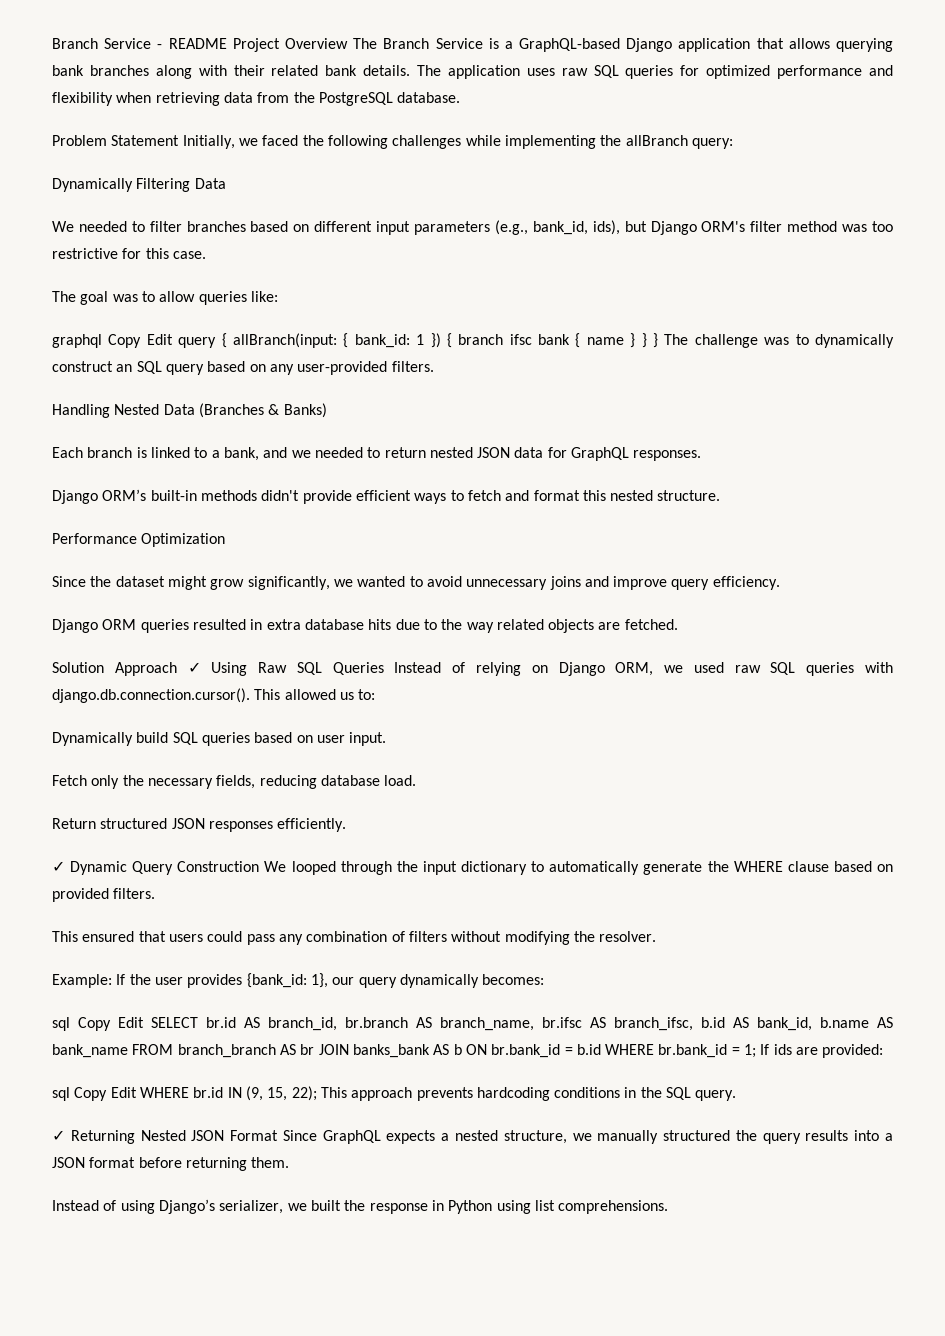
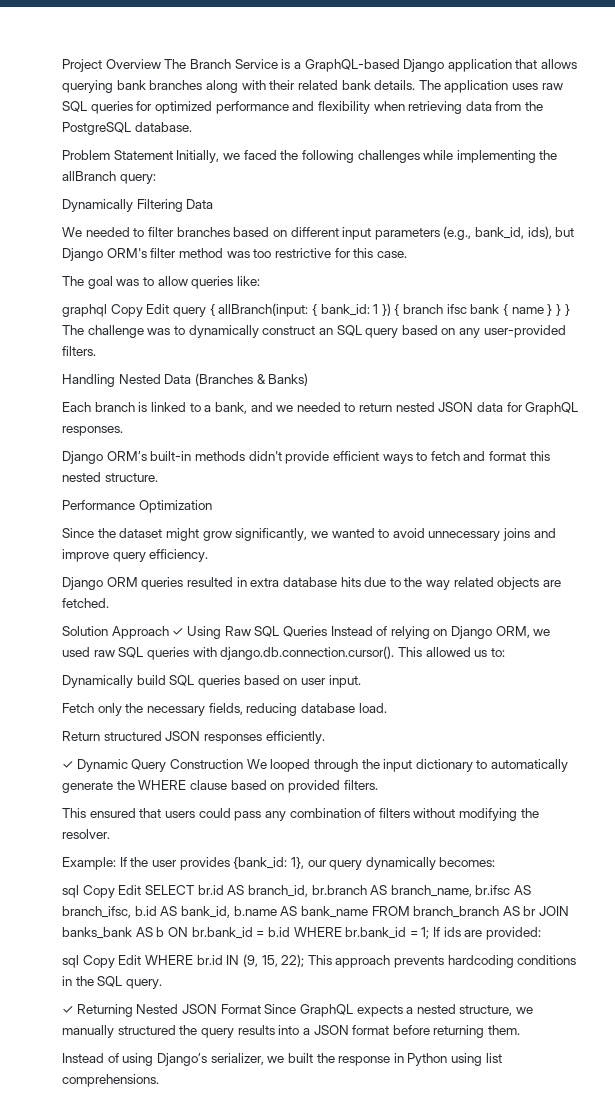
- Branch Service - README Project Overview The Branch Service is a GraphQL-based Django application that allows querying bank branches along with their related bank details.
+ Project Overview The Branch Service is a GraphQL-based Django application that allows querying bank branches along with their related bank details.

